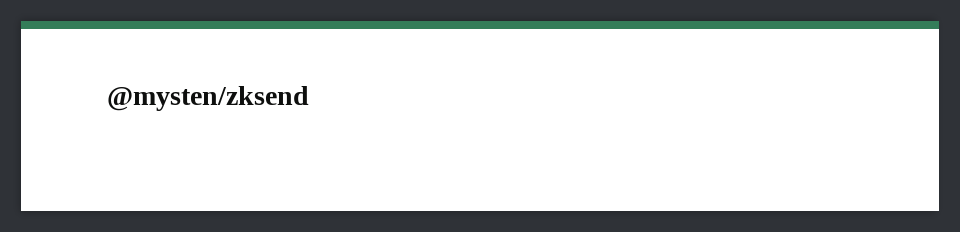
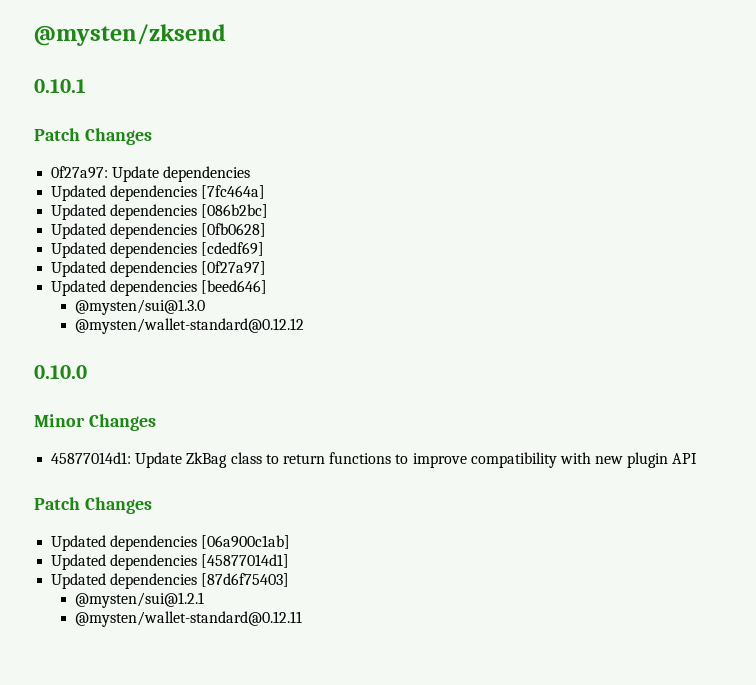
+ 0.10.1
+ Patch Changes
+ 0f27a97: Update dependencies
+ Updated dependencies [7fc464a]
+ Updated dependencies [086b2bc]
+ Updated dependencies [0fb0628]
+ Updated dependencies [cdedf69]
+ Updated dependencies [0f27a97]
+ Updated dependencies [beed646]
+ @mysten/sui@1.3.0
+ @mysten/wallet-standard@0.12.12
+ 0.10.0
+ Minor Changes
+ 45877014d1: Update ZkBag class to return functions to improve compatibility with new plugin API
+ Patch Changes
+ Updated dependencies [06a900c1ab]
+ Updated dependencies [45877014d1]
+ Updated dependencies [87d6f75403]
+ @mysten/sui@1.2.1
+ @mysten/wallet-standard@0.12.11

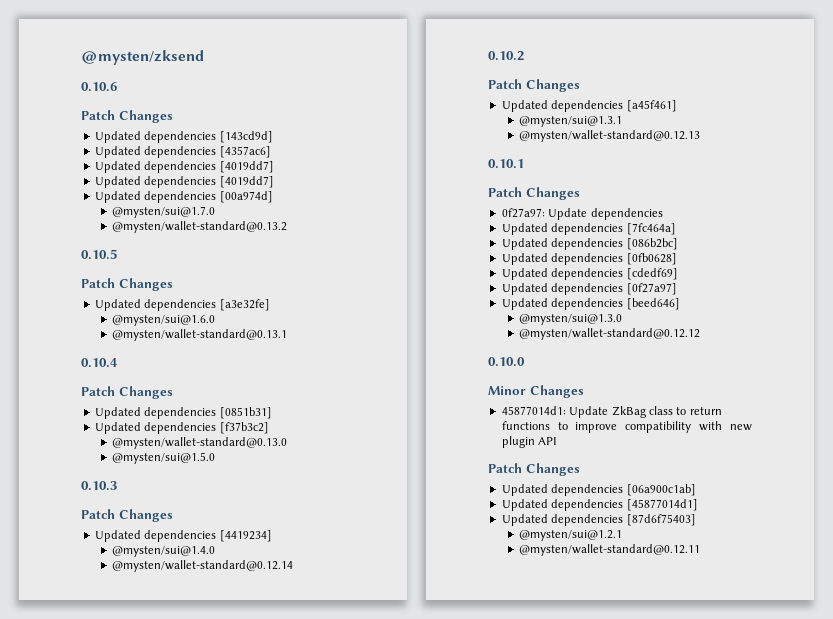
+ 0.10.6
+ Patch Changes
+ Updated dependencies [143cd9d]
+ Updated dependencies [4357ac6]
+ Updated dependencies [4019dd7]
+ Updated dependencies [4019dd7]
+ Updated dependencies [00a974d]
+ @mysten/sui@1.7.0
+ @mysten/wallet-standard@0.13.2
+ 0.10.5
+ Patch Changes
+ Updated dependencies [a3e32fe]
+ @mysten/sui@1.6.0
+ @mysten/wallet-standard@0.13.1
+ 0.10.4
+ Patch Changes
+ Updated dependencies [0851b31]
+ Updated dependencies [f37b3c2]
+ @mysten/wallet-standard@0.13.0
+ @mysten/sui@1.5.0
+ 0.10.3
+ Patch Changes
+ Updated dependencies [4419234]
+ @mysten/sui@1.4.0
+ @mysten/wallet-standard@0.12.14
+ 0.10.2
+ Patch Changes
+ Updated dependencies [a45f461]
+ @mysten/sui@1.3.1
+ @mysten/wallet-standard@0.12.13

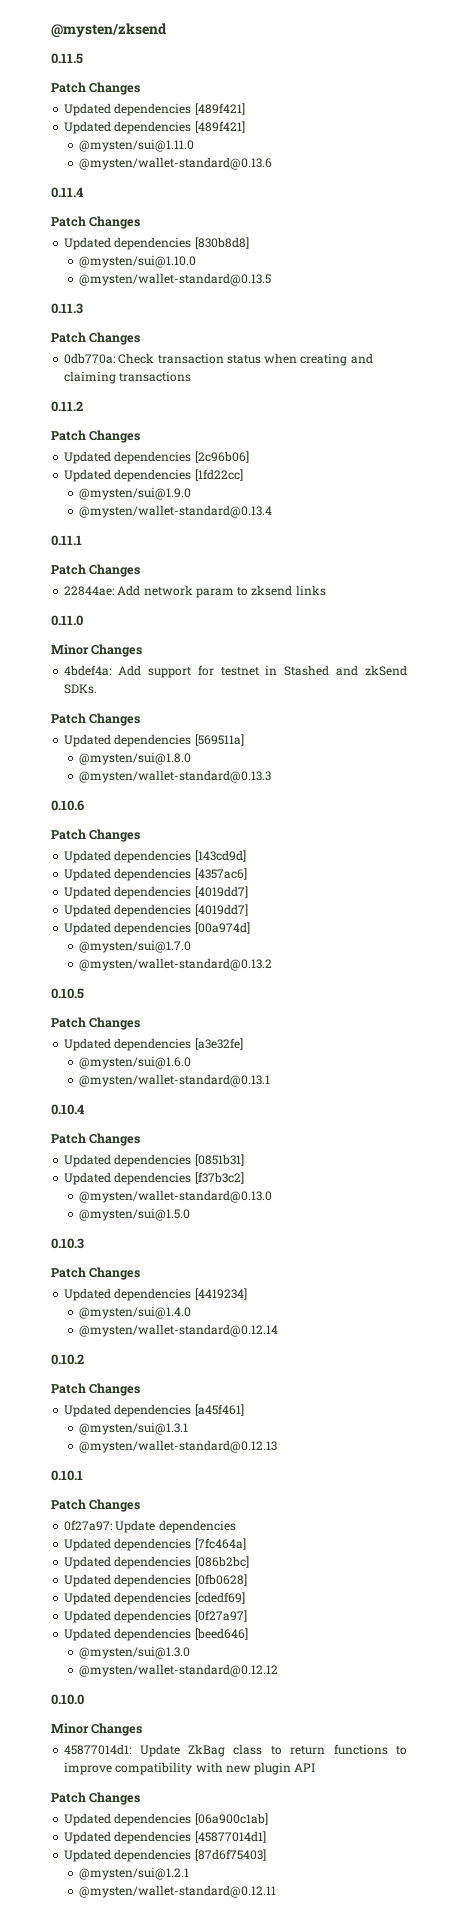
+ 0.11.5
+ Patch Changes
+ Updated dependencies [489f421]
+ Updated dependencies [489f421]
+ @mysten/sui@1.11.0
+ @mysten/wallet-standard@0.13.6
+ 0.11.4
+ Patch Changes
+ Updated dependencies [830b8d8]
+ @mysten/sui@1.10.0
+ @mysten/wallet-standard@0.13.5
+ 0.11.3
+ Patch Changes
+ 0db770a: Check transaction status when creating and claiming transactions
+ 0.11.2
+ Patch Changes
+ Updated dependencies [2c96b06]
+ Updated dependencies [1fd22cc]
+ @mysten/sui@1.9.0
+ @mysten/wallet-standard@0.13.4
+ 0.11.1
+ Patch Changes
+ 22844ae: Add network param to zksend links
+ 0.11.0
+ Minor Changes
+ 4bdef4a: Add support for testnet in Stashed and zkSend SDKs.
+ Patch Changes
+ Updated dependencies [569511a]
+ @mysten/sui@1.8.0
+ @mysten/wallet-standard@0.13.3

